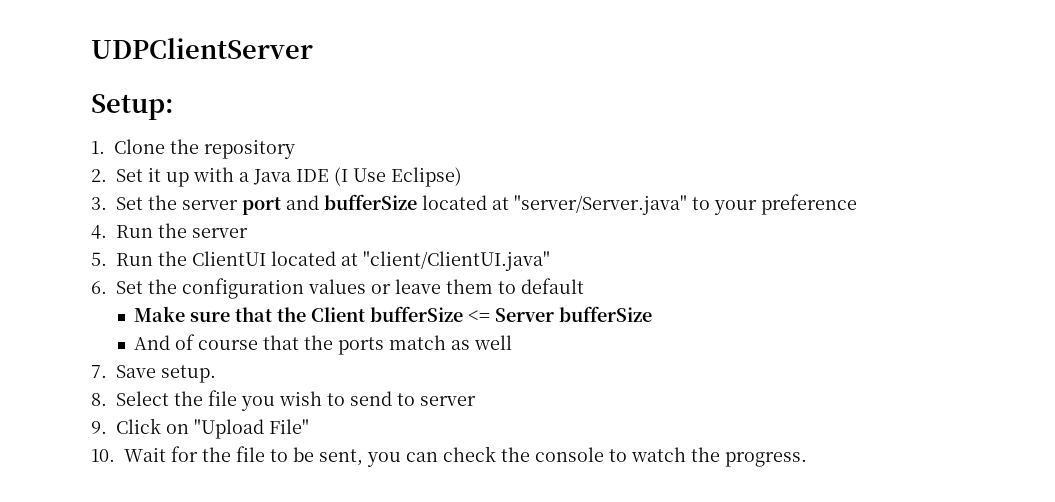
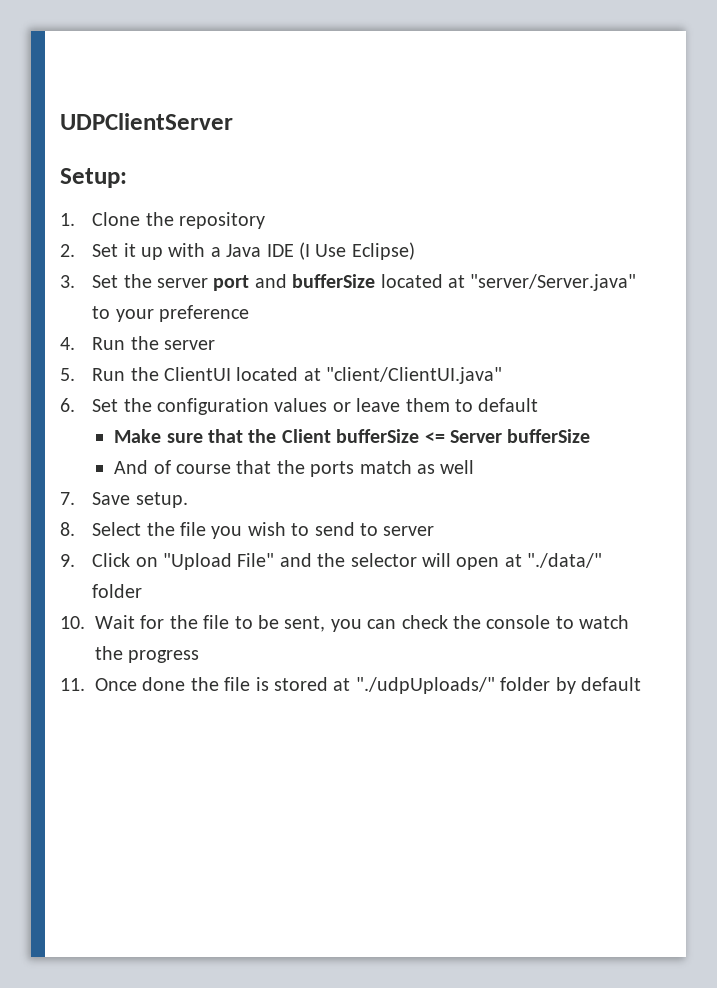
- 9. Click on "Upload File"
+ 9. Click on "Upload File" and the selector will open at "./data/" folder
- 10. Wait for the file to be sent, you can check the console to watch the progress.
+ 10. Wait for the file to be sent, you can check the console to watch the progress
+ 11. Once done the file is stored at "./udpUploads/" folder by default

